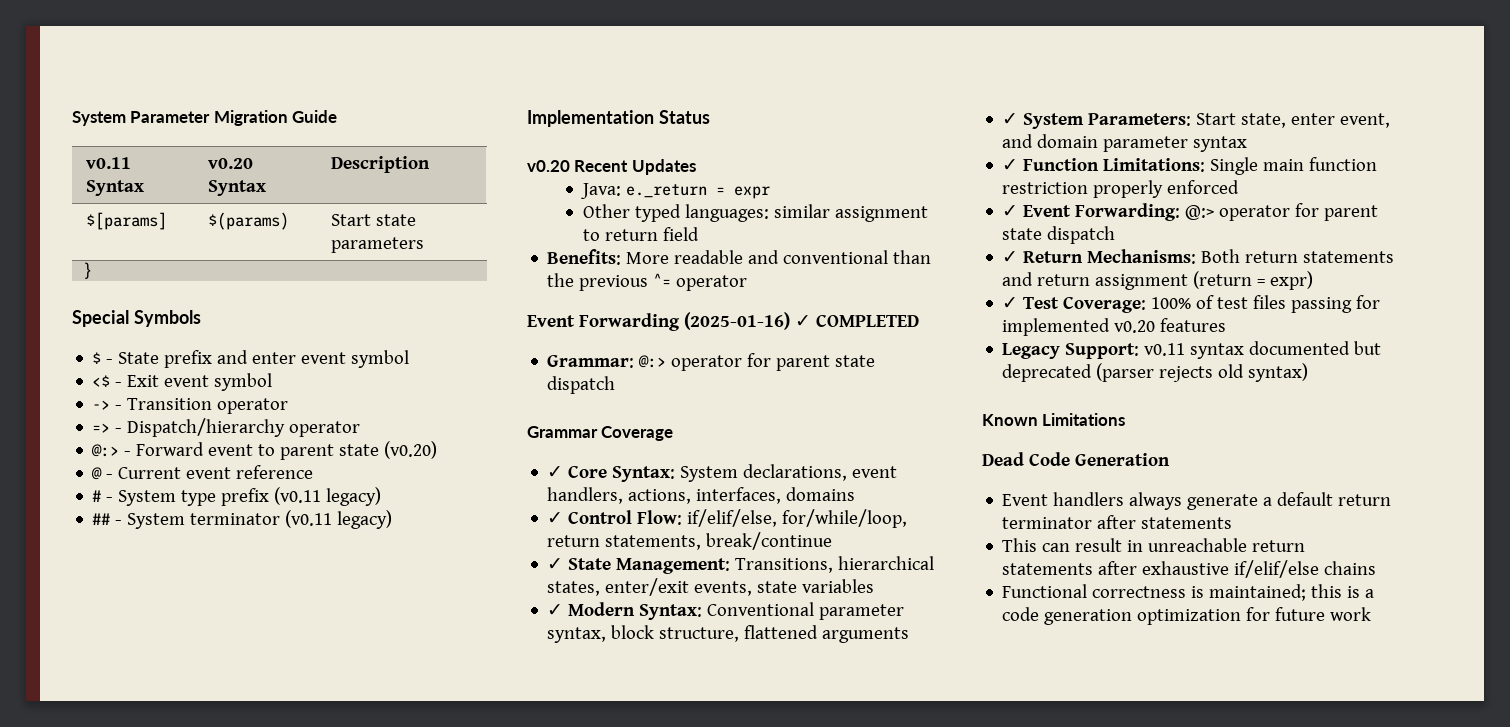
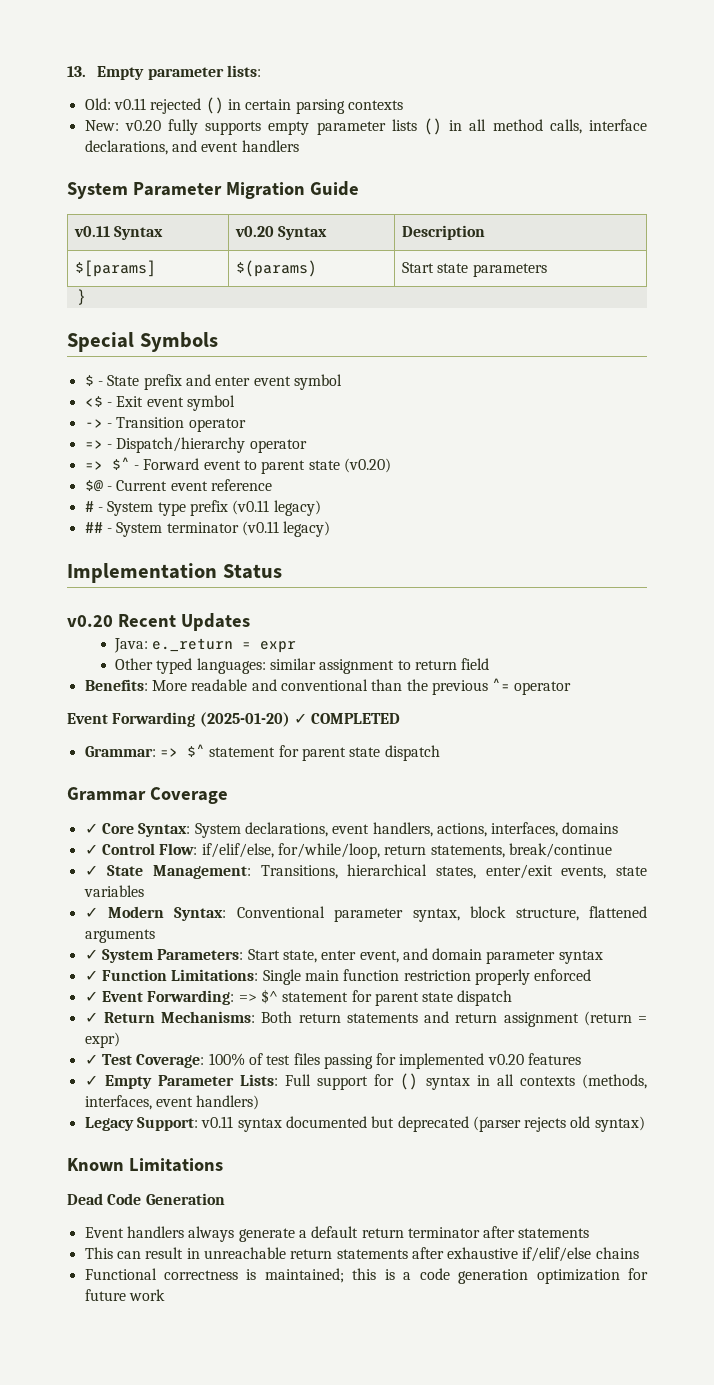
+ 13. Empty parameter lists:
+ Old: v0.11 rejected () in certain parsing contexts
+ New: v0.20 fully supports empty parameter lists () in all method calls, interface declarations, and event handlers
- @:> - Forward event to parent state (v0.20)
+ => $^ - Forward event to parent state (v0.20)
- @ - Current event reference
+ $@ - Current event reference
- Event Forwarding (2025-01-16) ✓ COMPLETED
+ Event Forwarding (2025-01-20) ✓ COMPLETED
- Grammar: @:> operator for parent state dispatch
+ Grammar: => $^ statement for parent state dispatch
- ✓ Event Forwarding: @:> operator for parent state dispatch
+ ✓ Event Forwarding: => $^ statement for parent state dispatch
+ ✓ Empty Parameter Lists: Full support for () syntax in all contexts (methods, interfaces, event handlers)

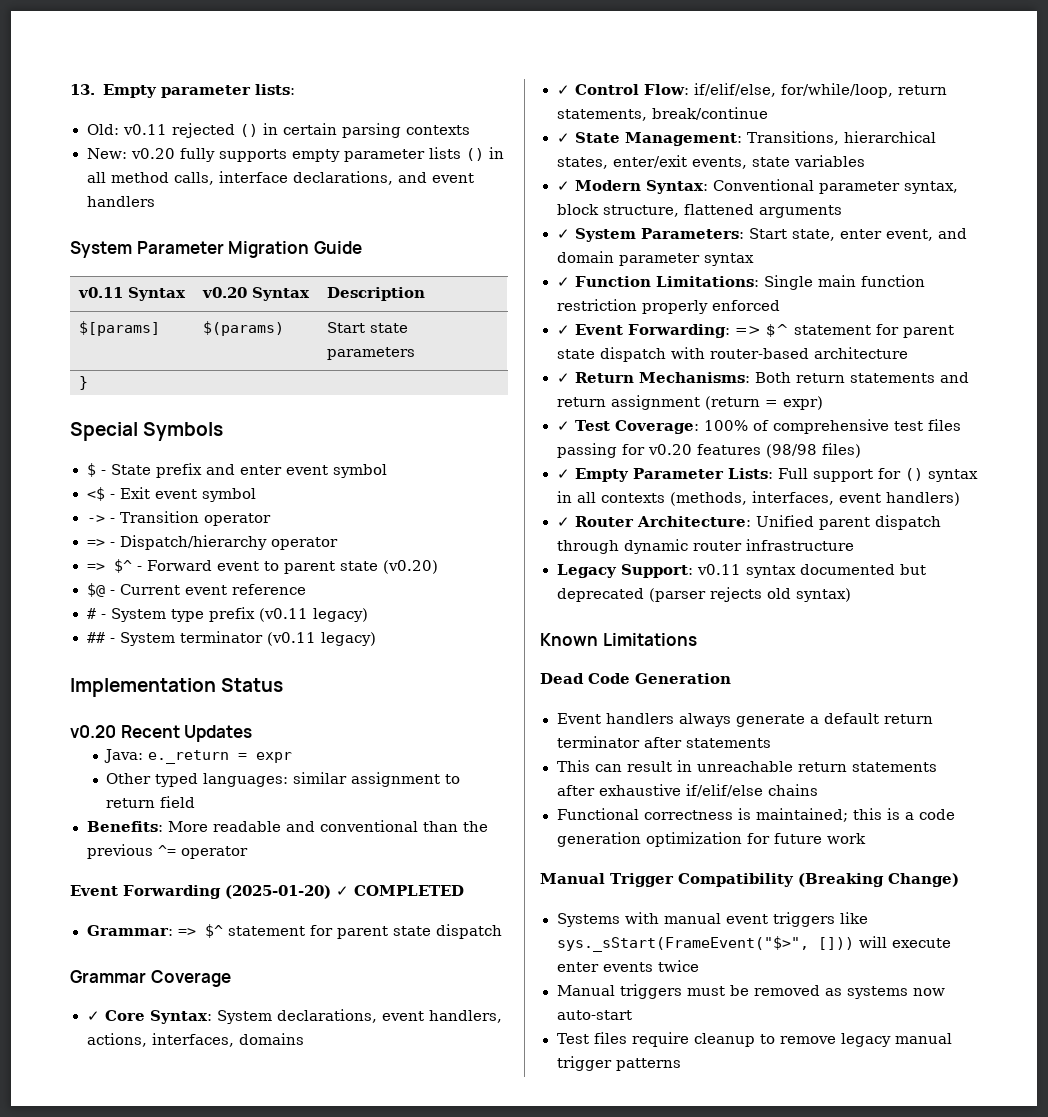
- ✓ Event Forwarding: => $^ statement for parent state dispatch
+ ✓ Event Forwarding: => $^ statement for parent state dispatch with router-based architecture
- ✓ Test Coverage: 100% of test files passing for implemented v0.20 features
+ ✓ Test Coverage: 100% of comprehensive test files passing for v0.20 features (98/98 files)
+ ✓ Router Architecture: Unified parent dispatch through dynamic router infrastructure
+ Manual Trigger Compatibility (Breaking Change)
+ Systems with manual event triggers like sys._sStart(FrameEvent("$>", [])) will execute enter events twice
+ Manual triggers must be removed as systems now auto-start
+ Test files require cleanup to remove legacy manual trigger patterns

